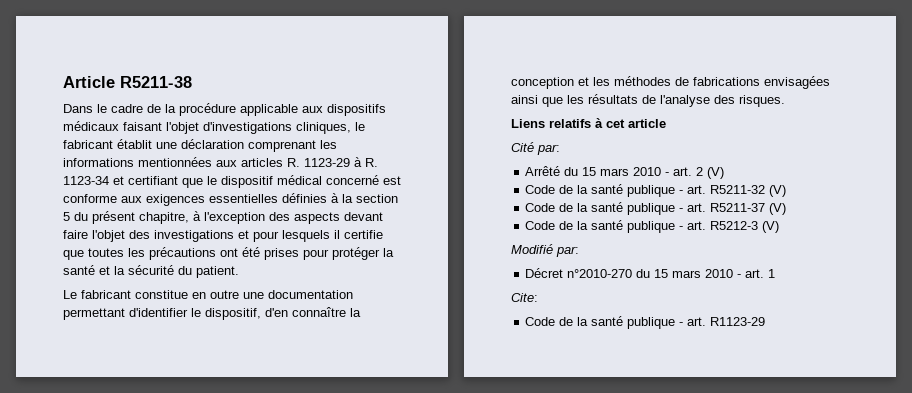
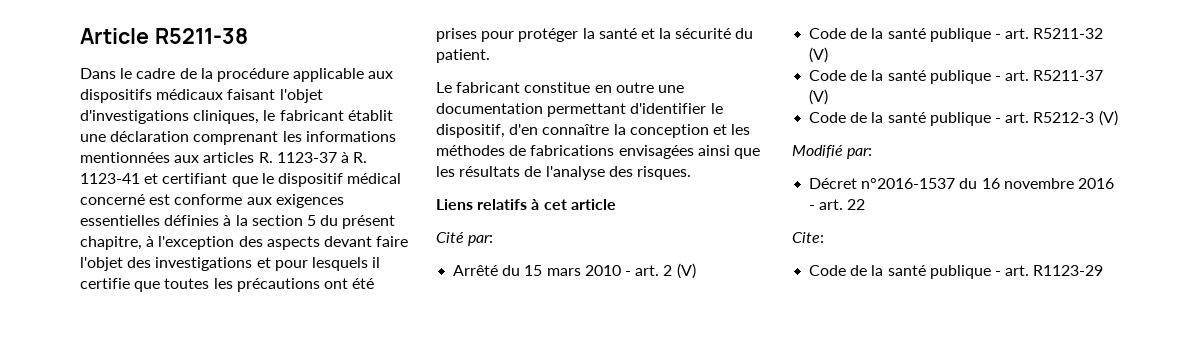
- Dans le cadre de la procédure applicable aux dispositifs médicaux faisant l'objet d'investigations cliniques, le fabricant établit une déclaration comprenant les informations mentionnées aux articles R. 1123-29 à R. 1123-34 et certifiant que le dispositif médical concerné est conforme aux exigences essentielles définies à la section 5 du présent chapitre, à l'exception des aspects devant faire l'objet des investigations et pour lesquels il certifie que toutes les précautions ont été prises pour protéger la santé et la sécurité du patient.
+ Dans le cadre de la procédure applicable aux dispositifs médicaux faisant l'objet d'investigations cliniques, le fabricant établit une déclaration comprenant les informations mentionnées aux articles R. 1123-37 à R. 1123-41 et certifiant que le dispositif médical concerné est conforme aux exigences essentielles définies à la section 5 du présent chapitre, à l'exception des aspects devant faire l'objet des investigations et pour lesquels il certifie que toutes les précautions ont été prises pour protéger la santé et la sécurité du patient.
- Décret n°2010-270 du 15 mars 2010 - art. 1
+ Décret n°2016-1537 du 16 novembre 2016 - art. 22

